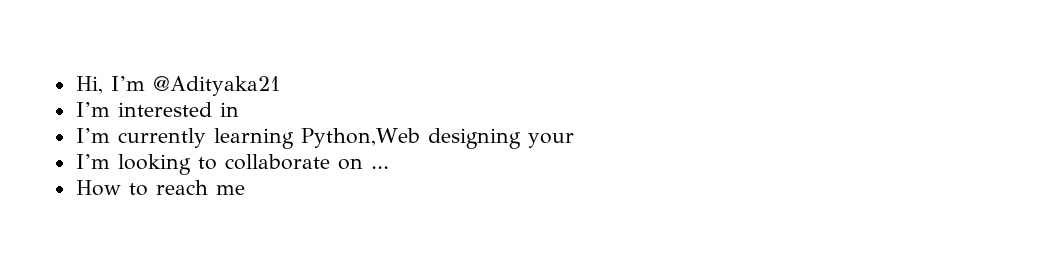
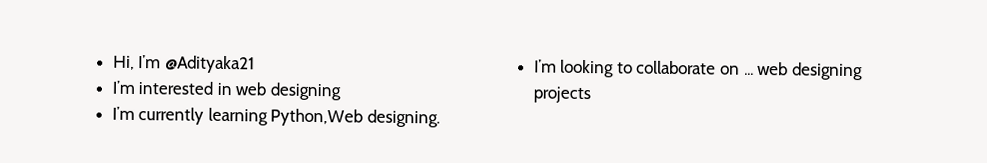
- I’m interested in
+ I’m interested in web designing
- I’m currently learning Python,Web designing your
+ I’m currently learning Python,Web designing.
- I’m looking to collaborate on ...
- How to reach me
+ I’m looking to collaborate on ... web designing projects

